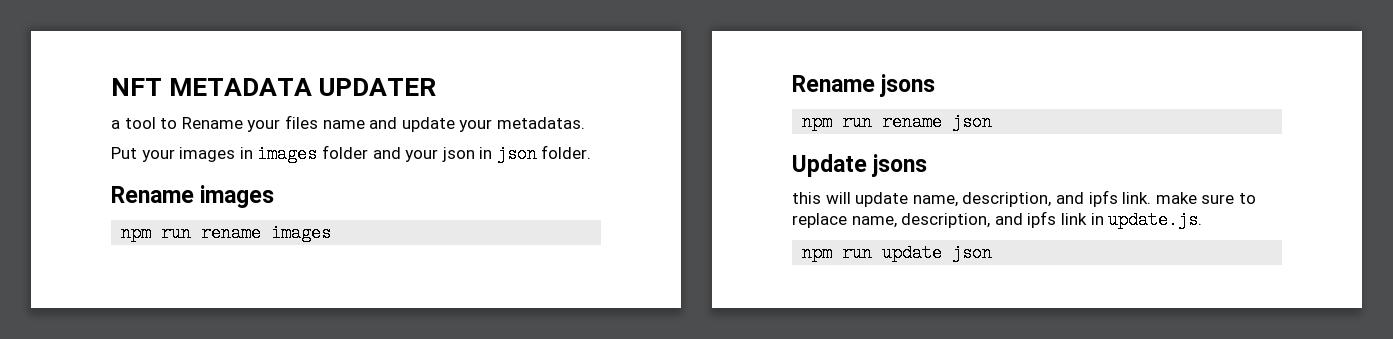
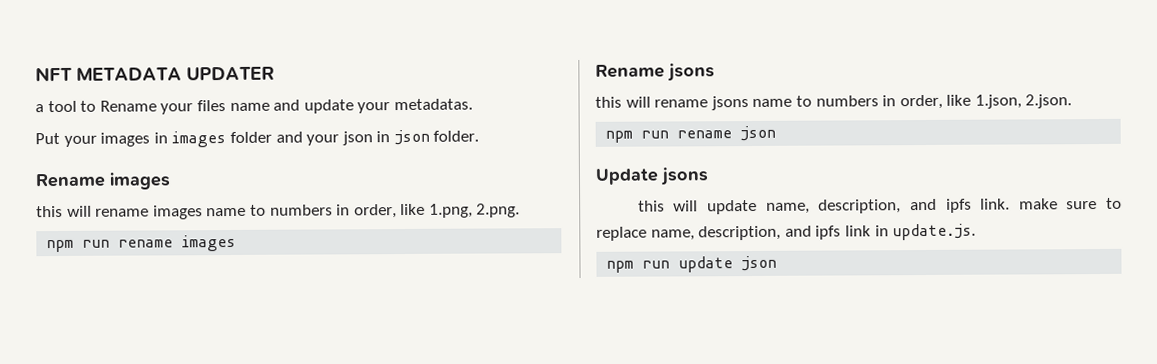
+ this will rename images name to numbers in order, like 1.png, 2.png.
+ this will rename jsons name to numbers in order, like 1.json, 2.json.

